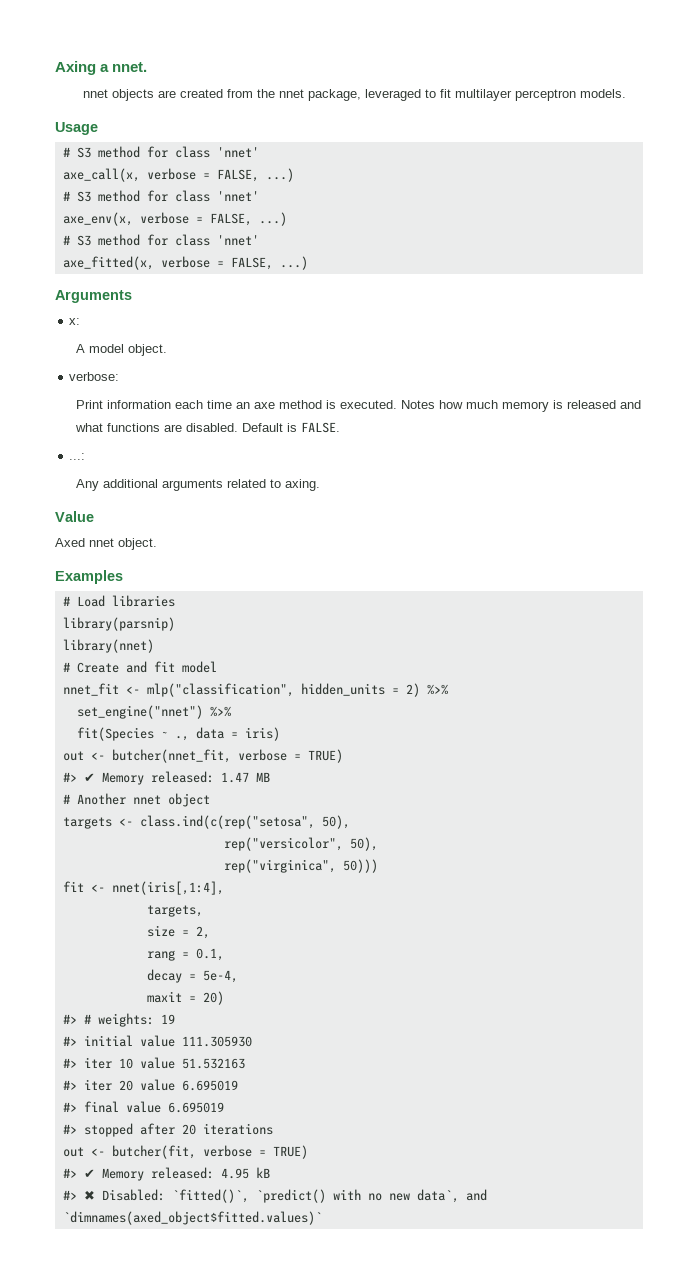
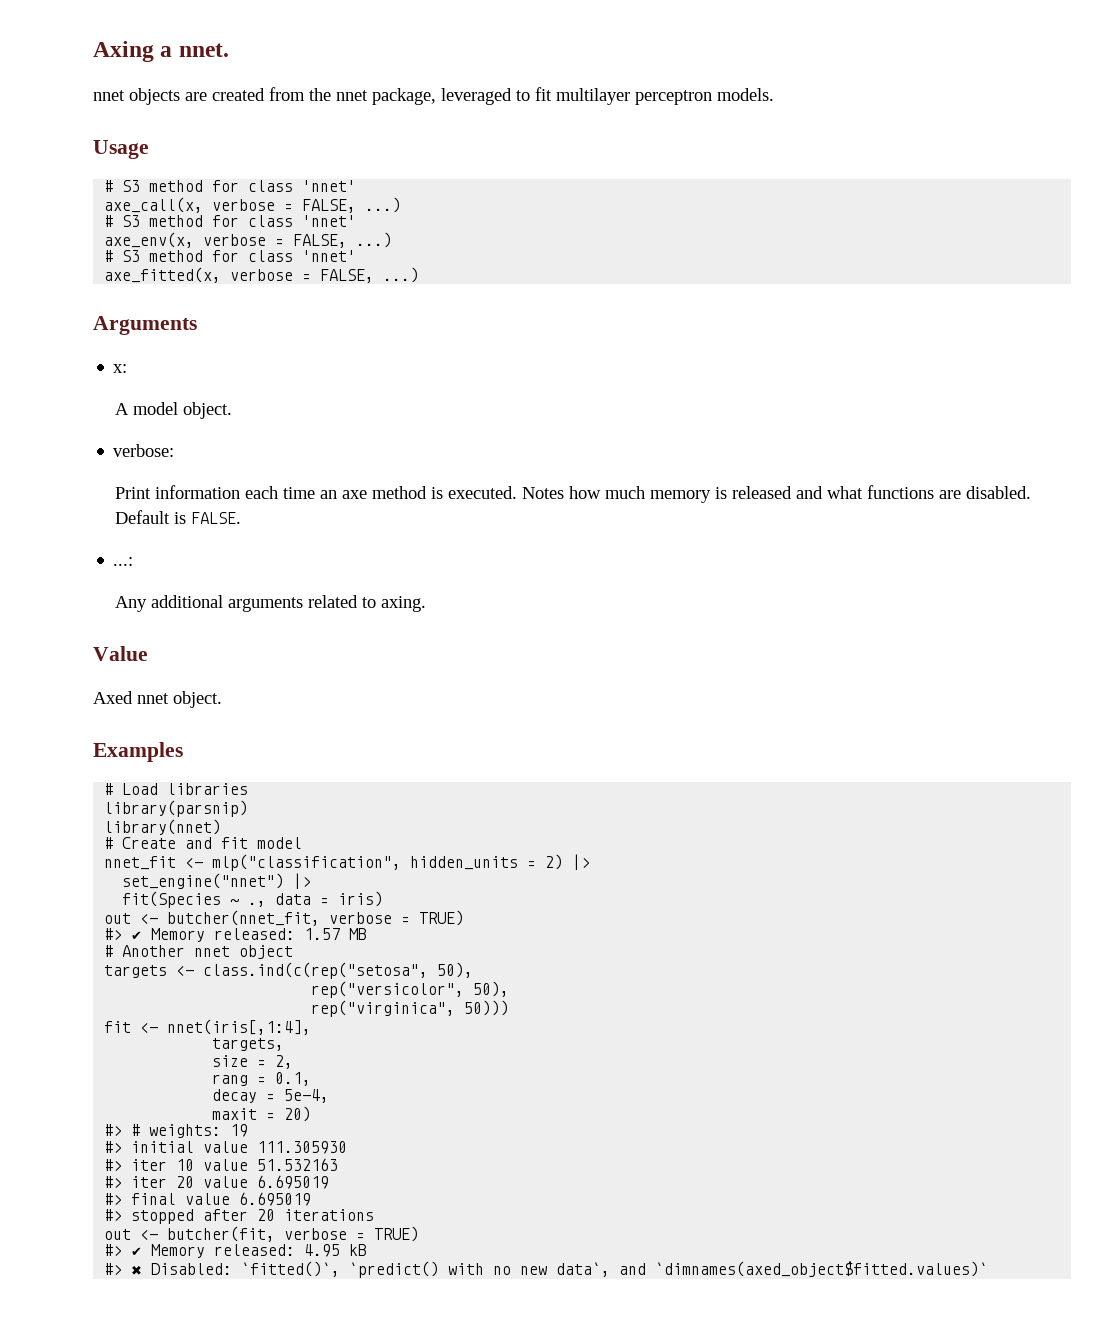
- nnet_fit <- mlp("classification", hidden_units = 2) %>%
+ nnet_fit <- mlp("classification", hidden_units = 2) |>
- set_engine("nnet") %>%
+ set_engine("nnet") |>
- #> ✔ Memory released: 1.47 MB
+ #> ✔ Memory released: 1.57 MB

